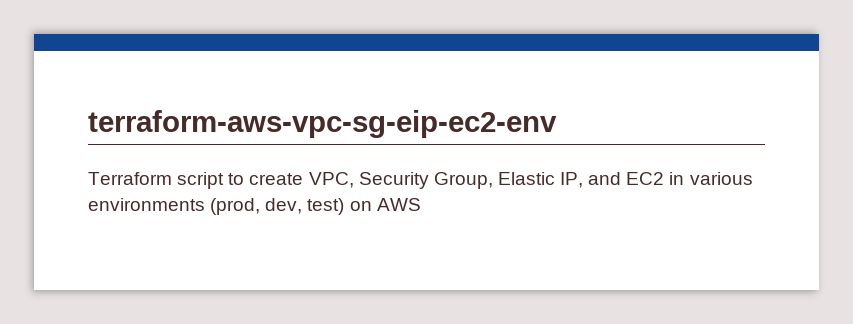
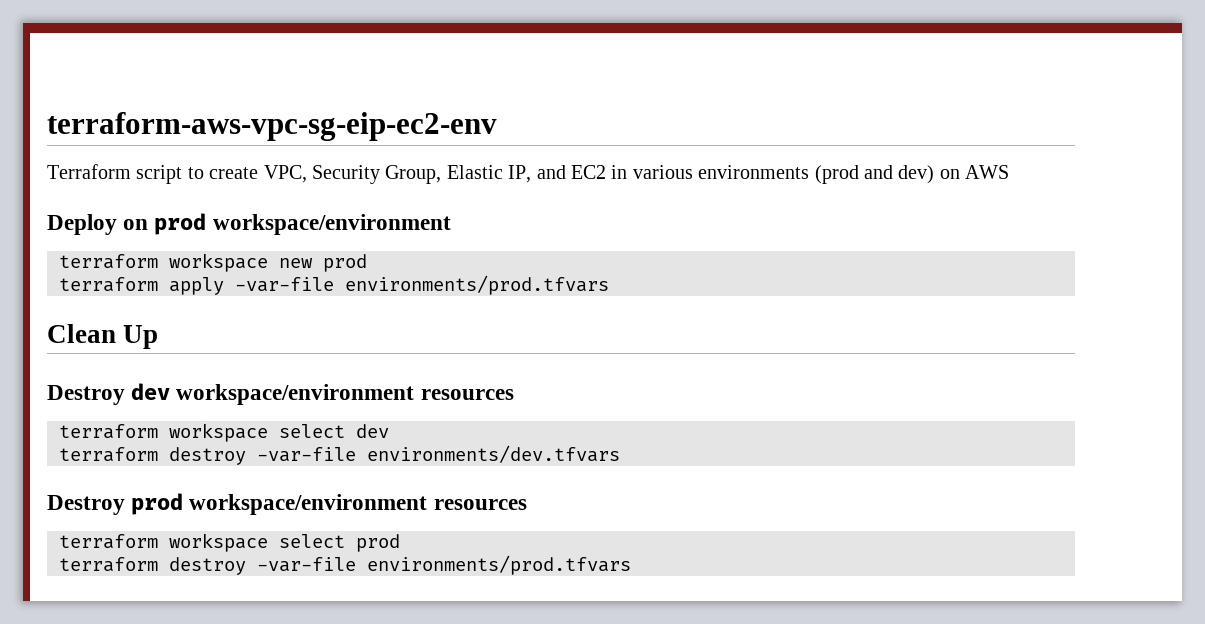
- Terraform script to create VPC, Security Group, Elastic IP, and EC2 in various environments (prod, dev, test) on AWS
+ Terraform script to create VPC, Security Group, Elastic IP, and EC2 in various environments (prod and dev) on AWS
+ Deploy on prod workspace/environment
+ terraform workspace new prod
+ terraform apply -var-file environments/prod.tfvars
+ Clean Up
+ Destroy dev workspace/environment resources
+ terraform workspace select dev
+ terraform destroy -var-file environments/dev.tfvars
+ Destroy prod workspace/environment resources
+ terraform workspace select prod
+ terraform destroy -var-file environments/prod.tfvars

